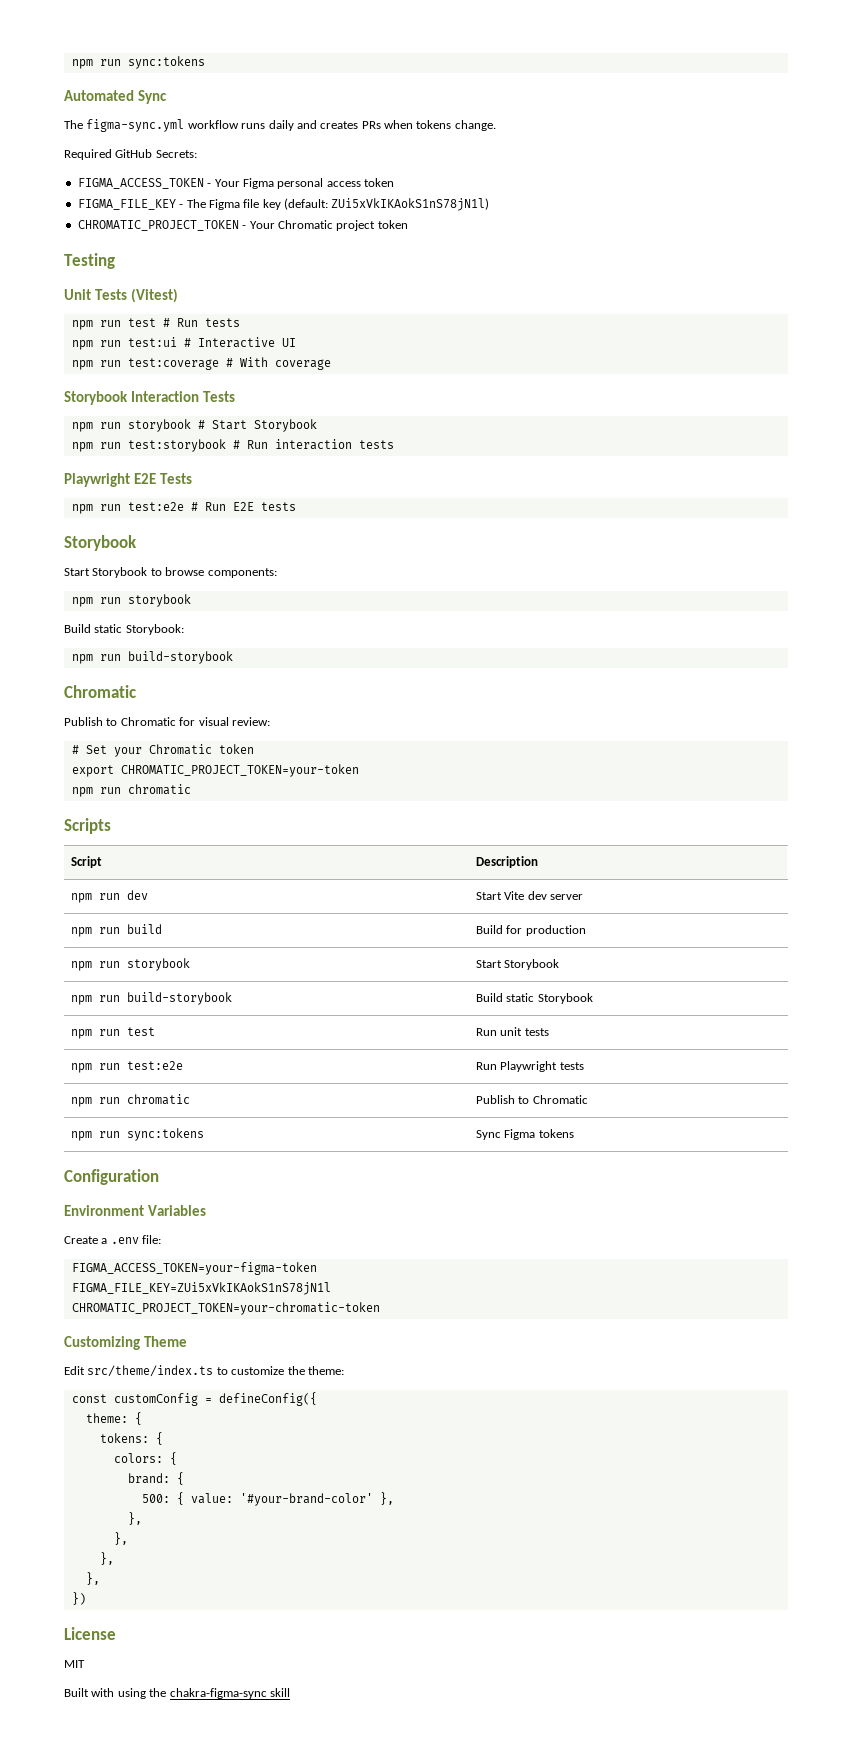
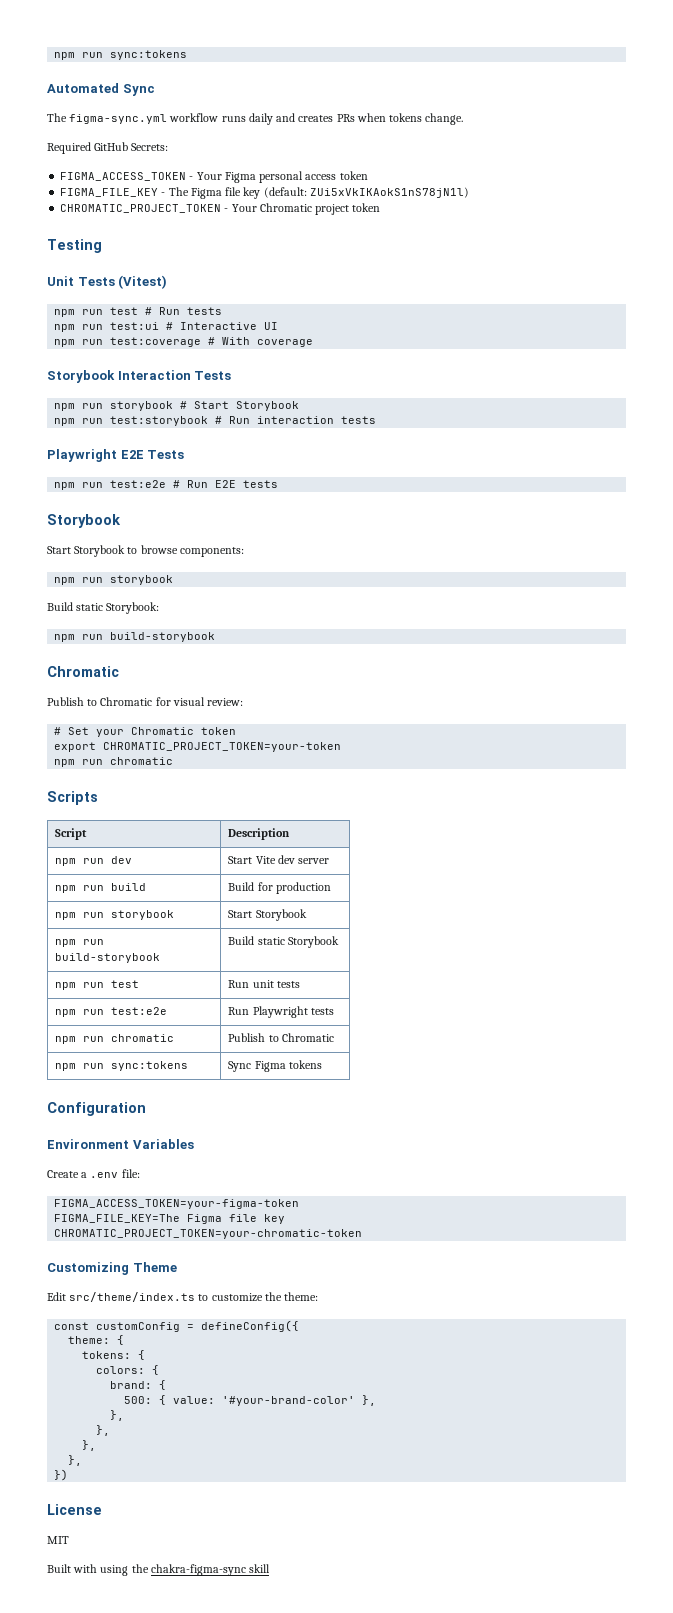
- FIGMA_FILE_KEY=ZUi5xVkIKAokS1nS78jN1l
+ FIGMA_FILE_KEY=The Figma file key

